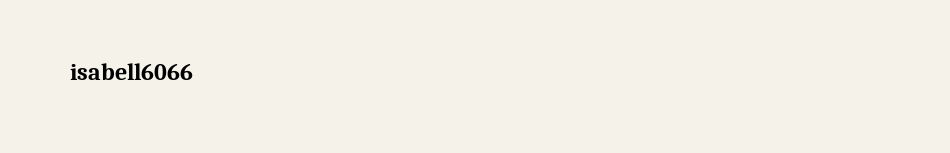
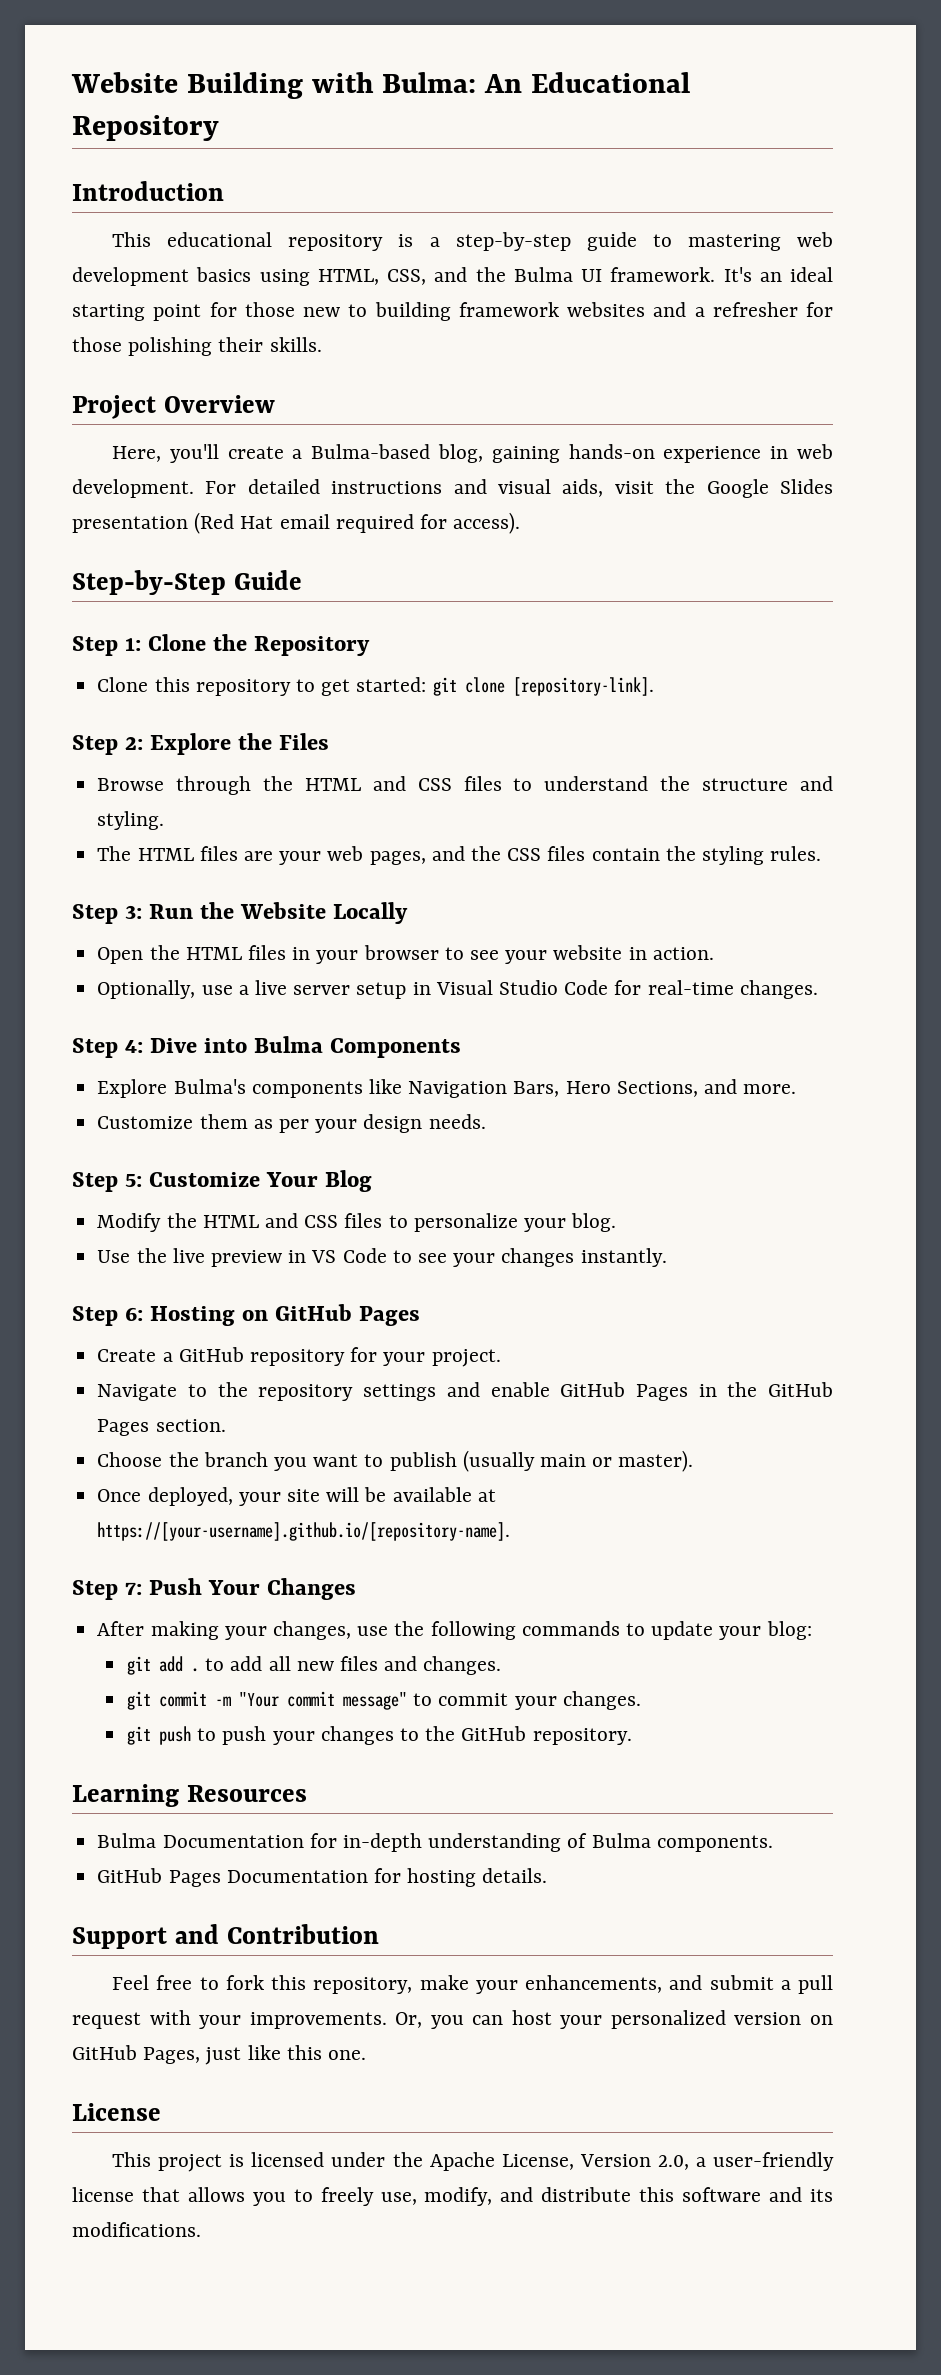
- isabell6066
+ Website Building with Bulma: An Educational Repository
+ Introduction
+ This educational repository is a step-by-step guide to mastering web development basics using HTML, CSS, and the Bulma UI framework. It's an ideal starting point for those new to building framework websites and a refresher for those polishing their skills.
+ Project Overview
+ Here, you'll create a Bulma-based blog, gaining hands-on experience in web development. For detailed instructions and visual aids, visit the Google Slides presentation (Red Hat email required for access).
+ Step-by-Step Guide
+ Step 1: Clone the Repository
+ Clone this repository to get started: git clone [repository-link].
+ Step 2: Explore the Files
+ Browse through the HTML and CSS files to understand the structure and styling.
+ The HTML files are your web pages, and the CSS files contain the styling rules.
+ Step 3: Run the Website Locally
+ Open the HTML files in your browser to see your website in action.
+ Optionally, use a live server setup in Visual Studio Code for real-time changes.
+ Step 4: Dive into Bulma Components
+ Explore Bulma's components like Navigation Bars, Hero Sections, and more.
+ Customize them as per your design needs.
+ Step 5: Customize Your Blog
+ Modify the HTML and CSS files to personalize your blog.
+ Use the live preview in VS Code to see your changes instantly.
+ Step 6: Hosting on GitHub Pages
+ Create a GitHub repository for your project.
+ Navigate to the repository settings and enable GitHub Pages in the GitHub Pages section.
+ Choose the branch you want to publish (usually main or master).
+ Once deployed, your site will be available at https://[your-username].github.io/[repository-name].
+ Step 7: Push Your Changes
+ After making your changes, use the following commands to update your blog:
+ git add . to add all new files and changes.
+ git commit -m "Your commit message" to commit your changes.
+ git push to push your changes to the GitHub repository.
+ Learning Resources
+ Bulma Documentation for in-depth understanding of Bulma components.
+ GitHub Pages Documentation for hosting details.
+ Support and Contribution
+ Feel free to fork this repository, make your enhancements, and submit a pull request with your improvements. Or, you can host your personalized version on GitHub Pages, just like this one.
+ License
+ This project is licensed under the Apache License, Version 2.0, a user-friendly license that allows you to freely use, modify, and distribute this software and its modifications.

